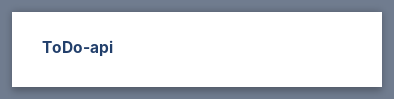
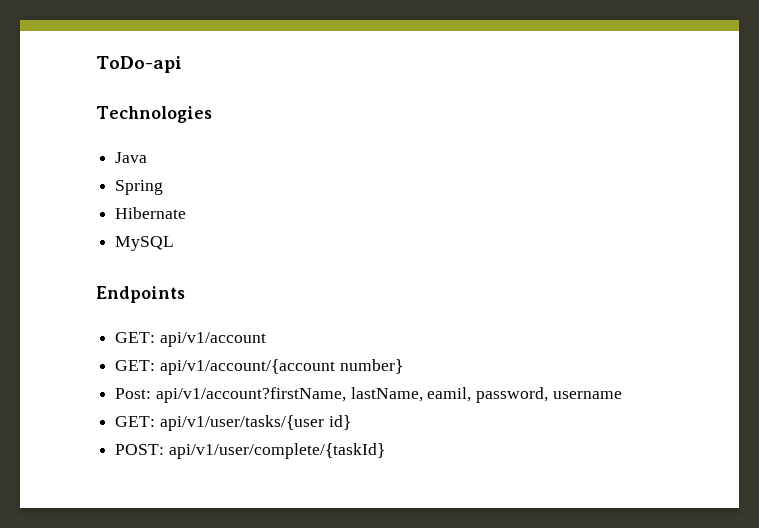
+ Technologies
+ Java
+ Spring
+ Hibernate
+ MySQL
+ Endpoints
+ GET: api/v1/account
+ GET: api/v1/account/{account number}
+ Post: api/v1/account?firstName, lastName, eamil, password, username
+ GET: api/v1/user/tasks/{user id}
+ POST: api/v1/user/complete/{taskId}

